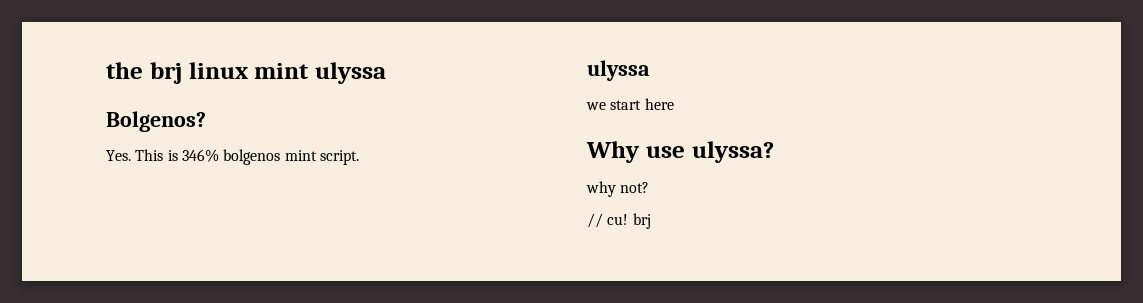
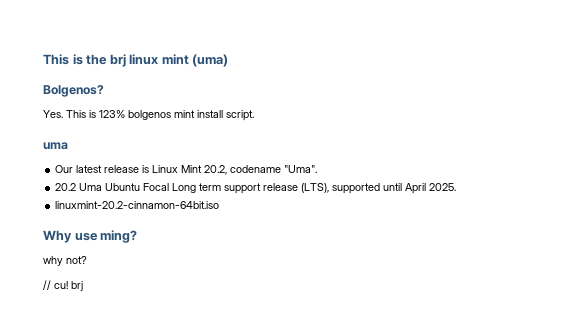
- the brj linux mint ulyssa
+ This is the brj linux mint (uma)
- Yes. This is 346% bolgenos mint script.
- ulyssa
- we start here
+ Yes. This is 123% bolgenos mint install script.
+ uma
+ Our latest release is Linux Mint 20.2, codename "Uma".
+ 20.2 Uma Ubuntu Focal Long term support release (LTS), supported until April 2025.
+ linuxmint-20.2-cinnamon-64bit.iso
- Why use ulyssa?
+ Why use ming?

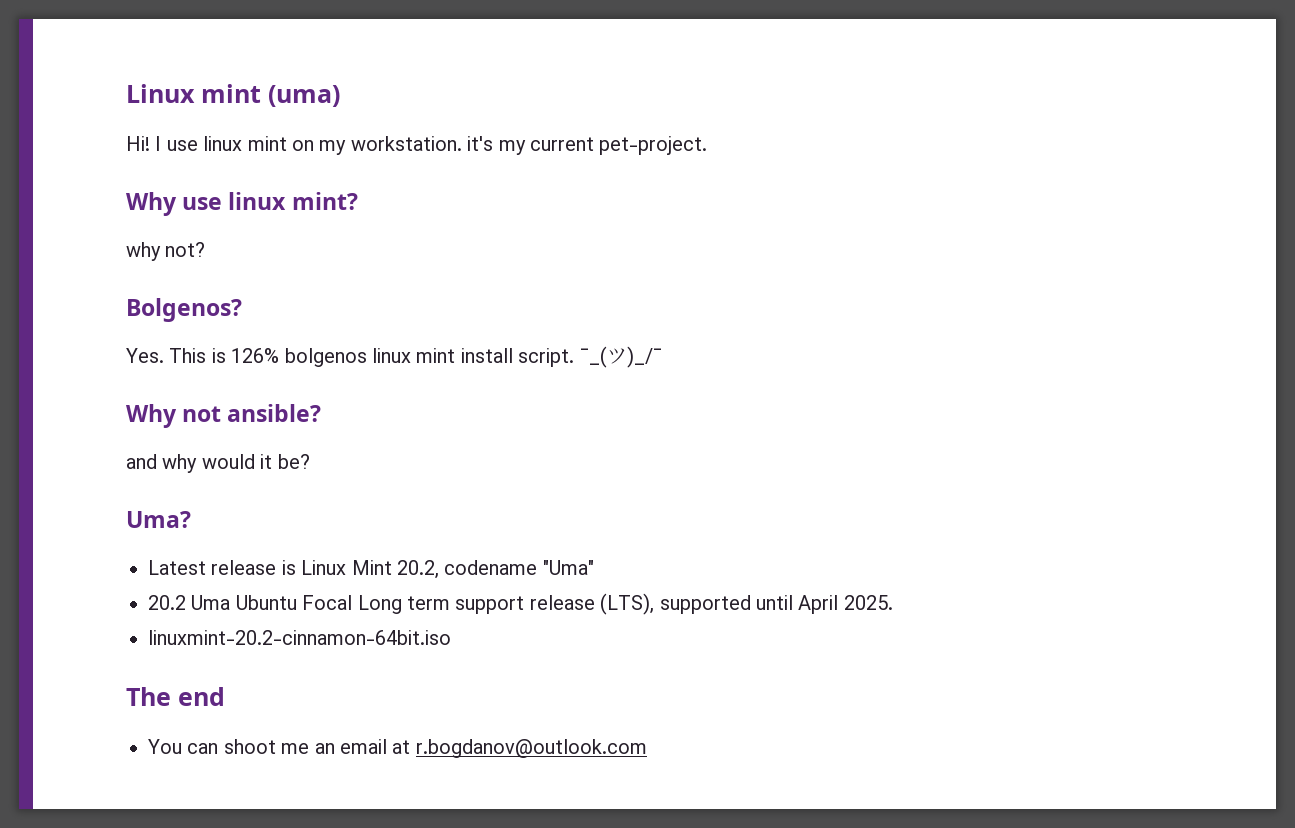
- This is the brj linux mint (uma)
+ Linux mint (uma)
+ Hi! I use linux mint on my workstation. it's my current pet-project.
+ Why use linux mint?
+ why not?
- Yes. This is 123% bolgenos mint install script.
- uma
- Our latest release is Linux Mint 20.2, codename "Uma".
+ Yes. This is 126% bolgenos linux mint install script. ¯_(ツ)_/¯
+ Why not ansible?
+ and why would it be?
+ Uma?
+ Latest release is Linux Mint 20.2, codename "Uma"
- Why use ming?
- why not?
- // cu! brj
+ The end
+ You can shoot me an email at r.bogdanov@outlook.com

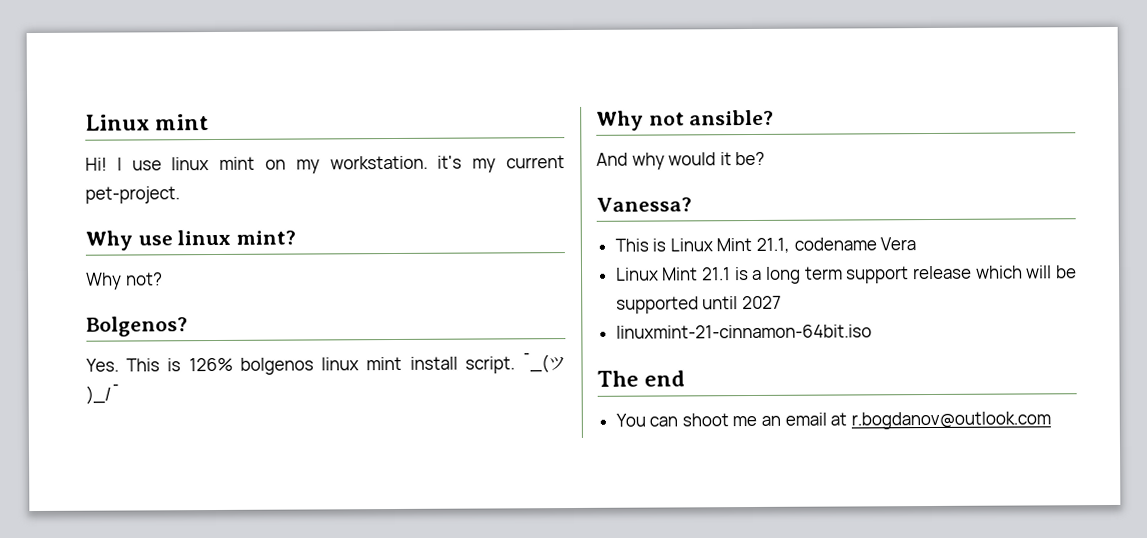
- Linux mint (uma)
+ Linux mint
- why not?
+ Why not?
- and why would it be?
+ And why would it be?
- Uma?
- Latest release is Linux Mint 20.2, codename "Uma"
- 20.2 Uma Ubuntu Focal Long term support release (LTS), supported until April 2025.
- linuxmint-20.2-cinnamon-64bit.iso
+ Vanessa?
+ This is Linux Mint 21.1, codename Vera
+ Linux Mint 21.1 is a long term support release which will be supported until 2027
+ linuxmint-21-cinnamon-64bit.iso

